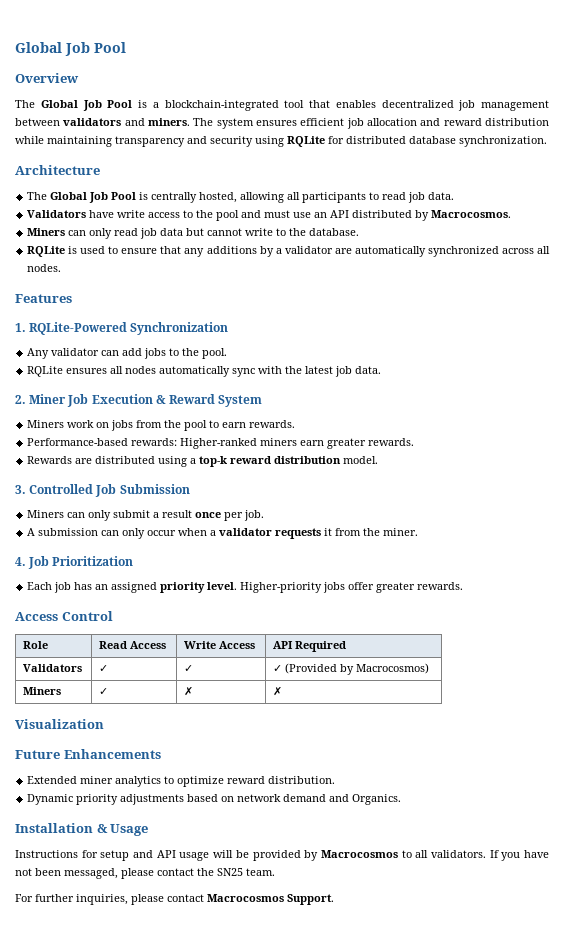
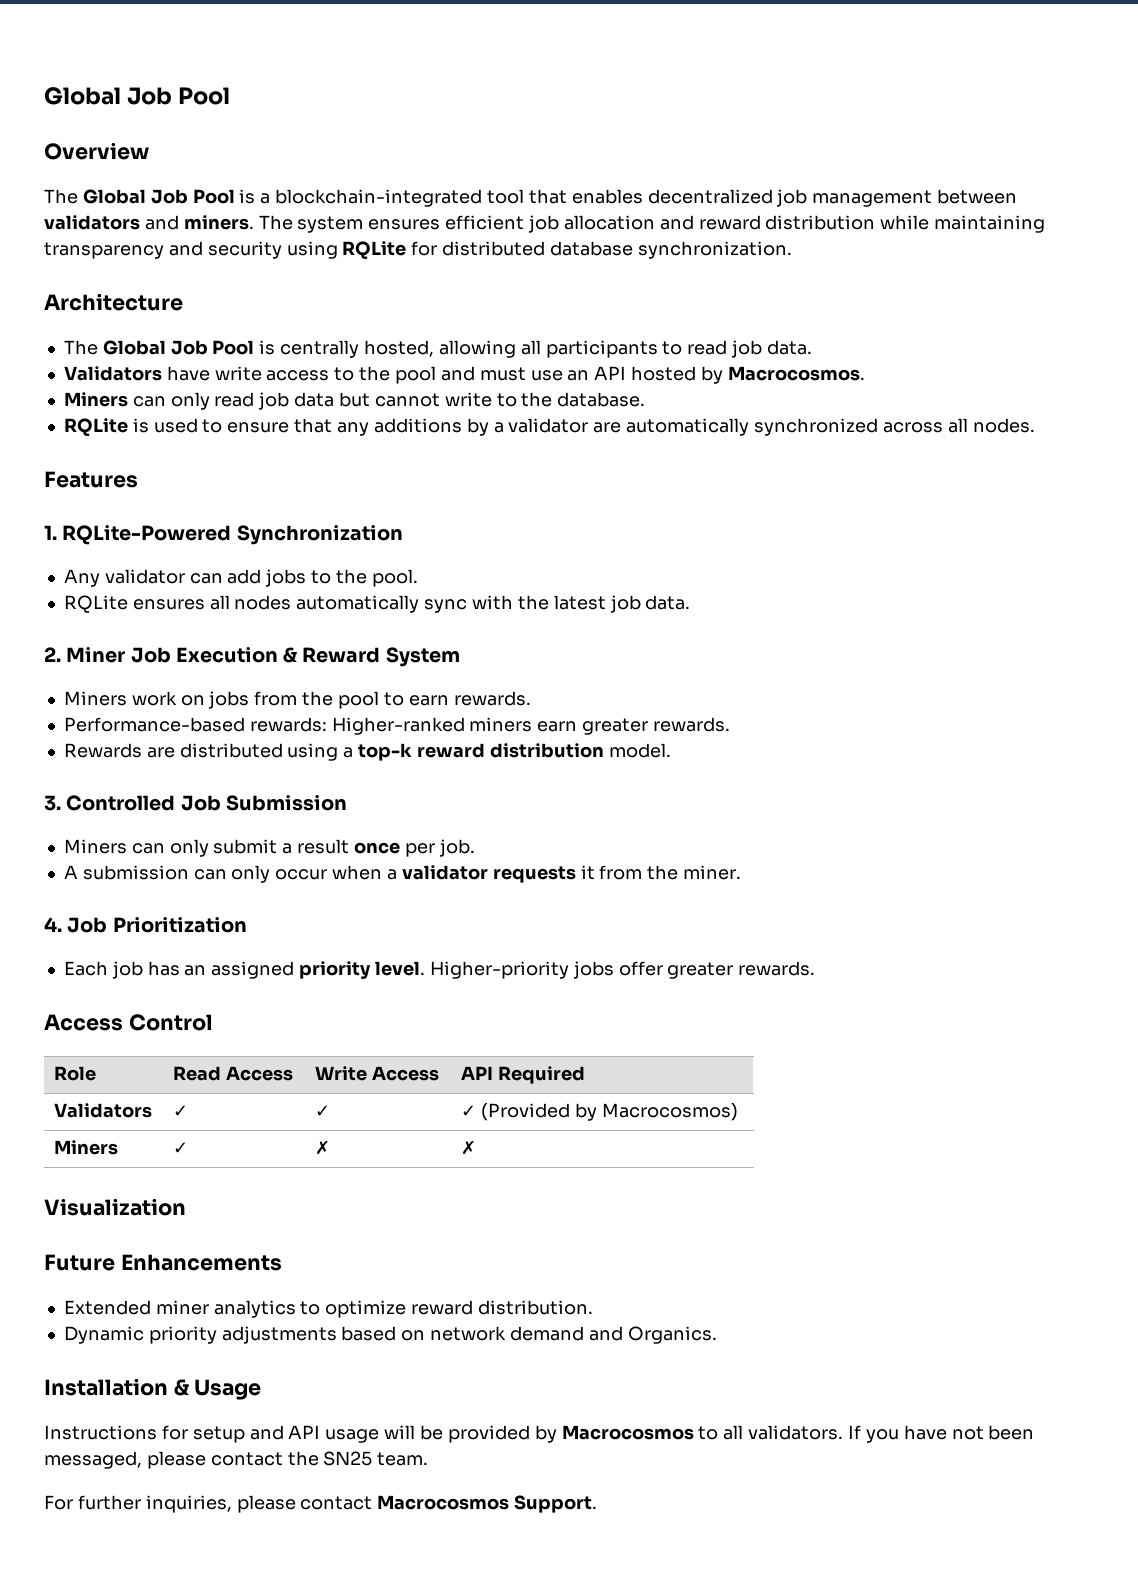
- Validators have write access to the pool and must use an API distributed by Macrocosmos.
+ Validators have write access to the pool and must use an API hosted by Macrocosmos.

